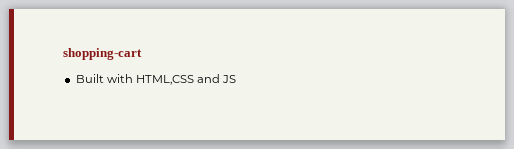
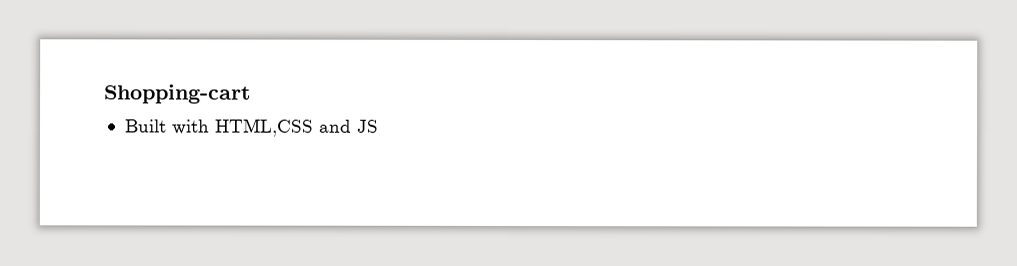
- shopping-cart
+ Shopping-cart

